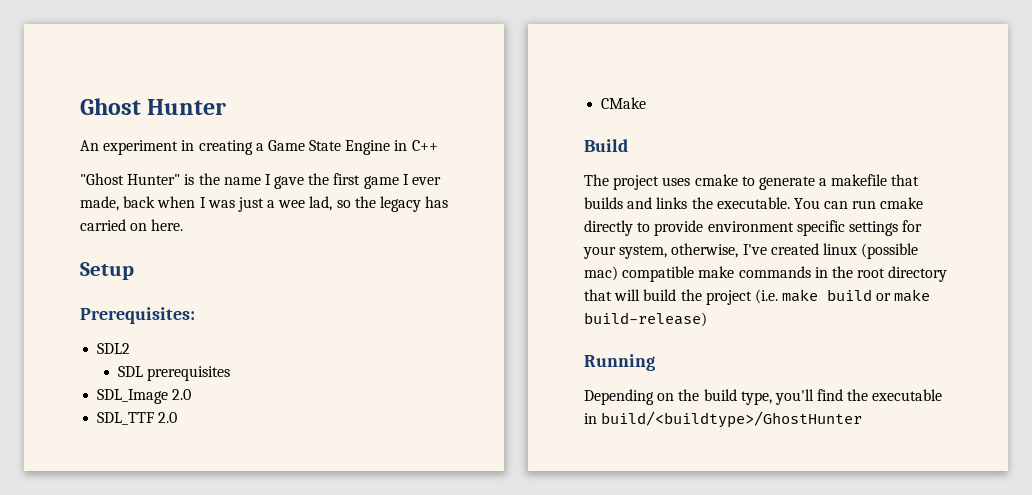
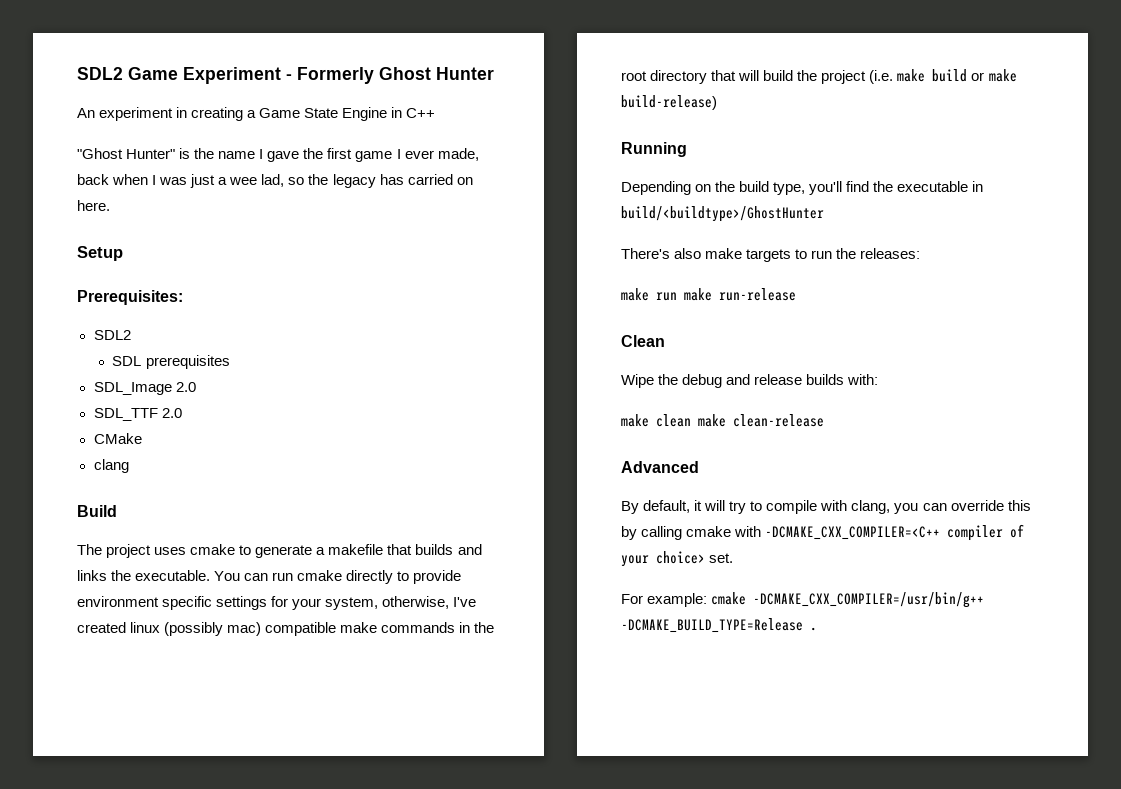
- Ghost Hunter
+ SDL2 Game Experiment - Formerly Ghost Hunter
+ clang
- You can run cmake directly to provide environment specific settings for your system, otherwise, I've created linux (possible mac) compatible make commands in the root directory that will build the project (i.e. make build or make build-release)
+ You can run cmake directly to provide environment specific settings for your system, otherwise, I've created linux (possibly mac) compatible make commands in the root directory that will build the project (i.e. make build or make build-release)
+ There's also make targets to run the releases:
+ make run make run-release
+ Clean
+ Wipe the debug and release builds with:
+ make clean make clean-release
+ Advanced
+ By default, it will try to compile with clang, you can override this by calling cmake with -DCMAKE_CXX_COMPILER=<C++ compiler of your choice> set.
+ For example: cmake -DCMAKE_CXX_COMPILER=/usr/bin/g++ -DCMAKE_BUILD_TYPE=Release .

